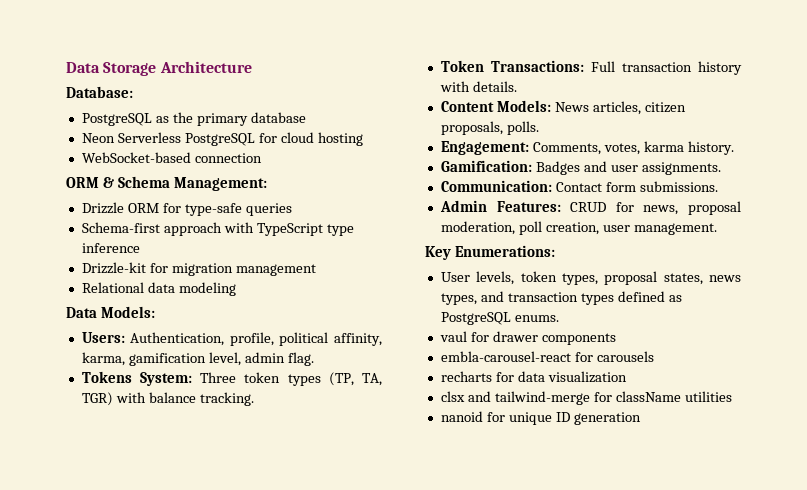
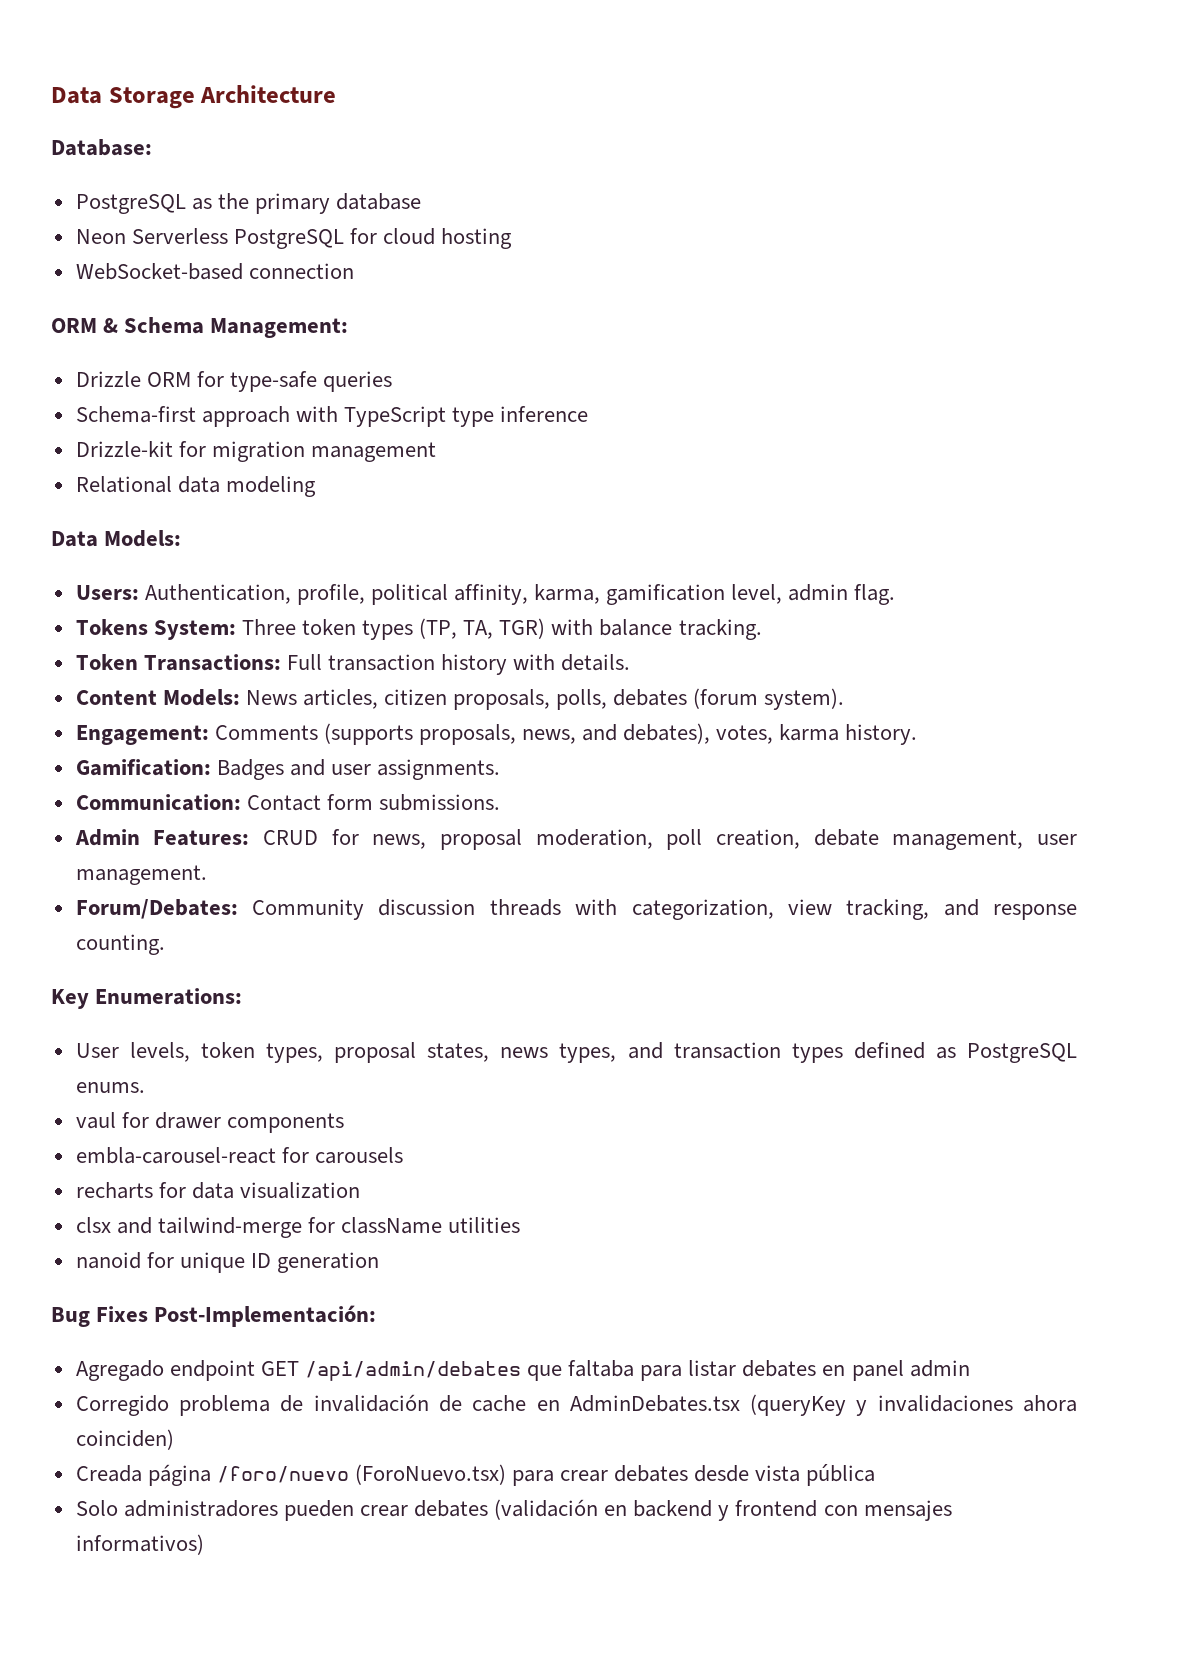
- Content Models: News articles, citizen proposals, polls.
- Engagement: Comments, votes, karma history.
+ Content Models: News articles, citizen proposals, polls, debates (forum system).
+ Engagement: Comments (supports proposals, news, and debates), votes, karma history.
- Admin Features: CRUD for news, proposal moderation, poll creation, user management.
+ Admin Features: CRUD for news, proposal moderation, poll creation, debate management, user management.
+ Forum/Debates: Community discussion threads with categorization, view tracking, and response counting.
+ Bug Fixes Post-Implementación:
+ Agregado endpoint GET /api/admin/debates que faltaba para listar debates en panel admin
+ Corregido problema de invalidación de cache en AdminDebates.tsx (queryKey y invalidaciones ahora coinciden)
+ Creada página /foro/nuevo (ForoNuevo.tsx) para crear debates desde vista pública
+ Solo administradores pueden crear debates (validación en backend y frontend con mensajes informativos)

